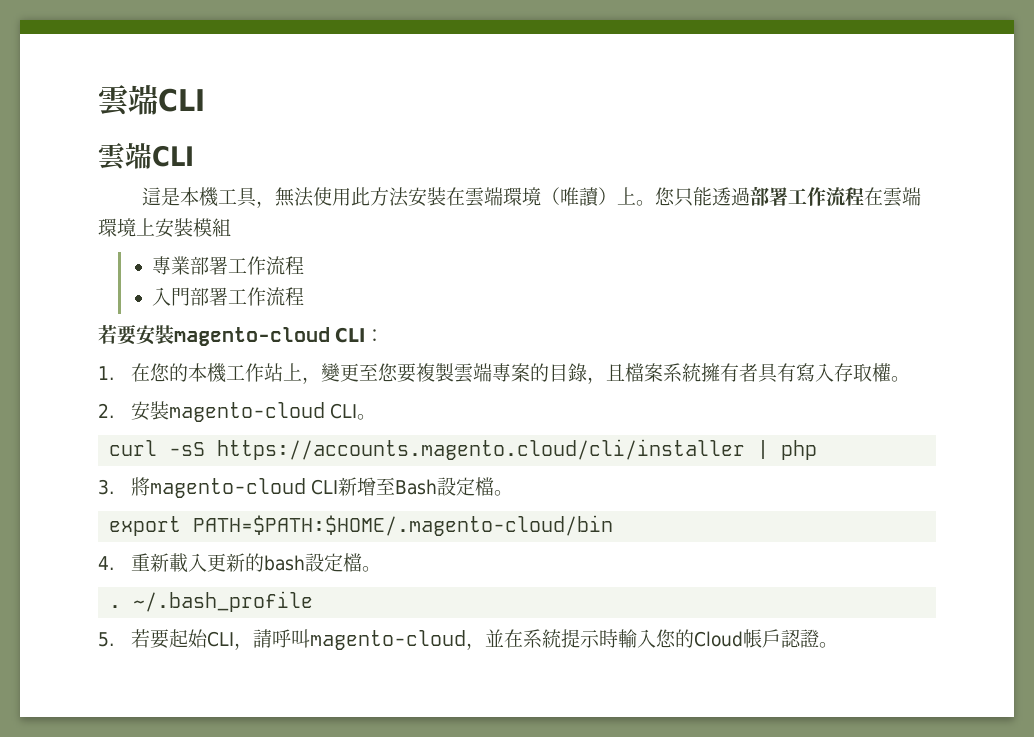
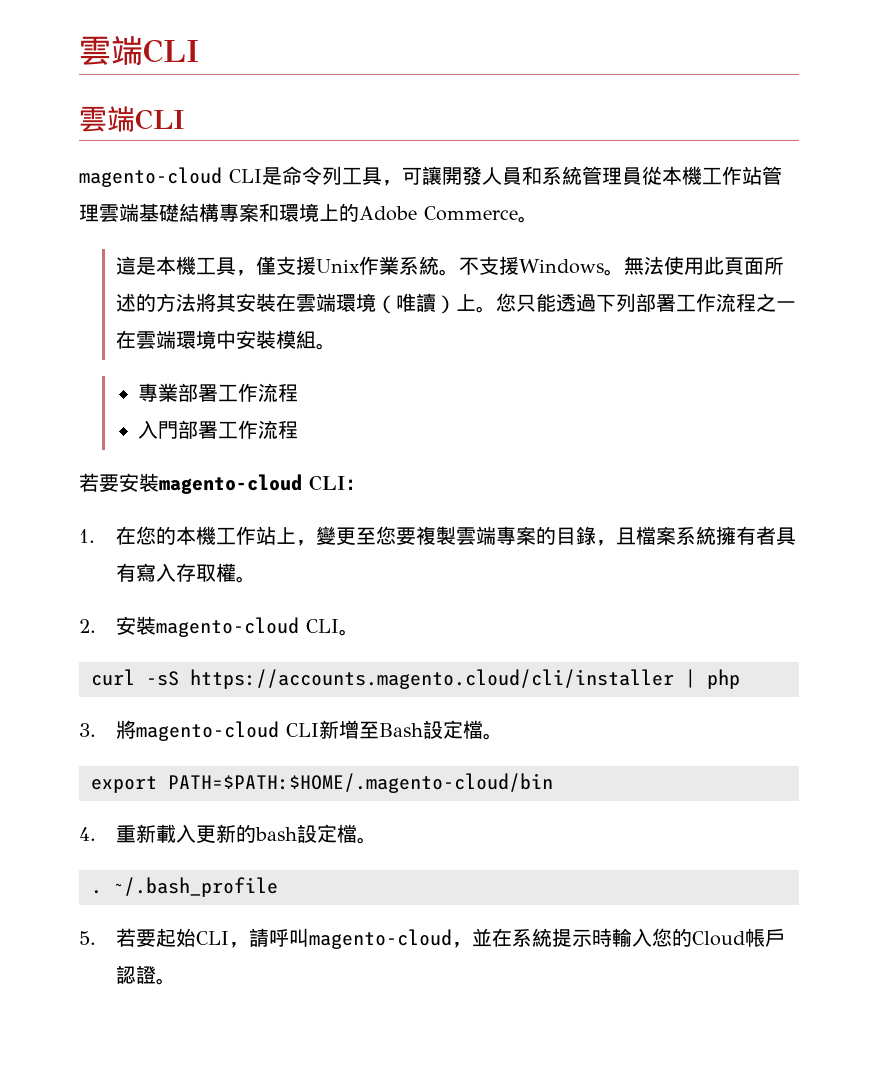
- 這是本機工具，無法使用此方法安裝在雲端環境（唯讀）上。
+ magento-cloud CLI是命令列工具，可讓開發人員和系統管理員從本機工作站管理雲端基礎結構專案和環境上的Adobe Commerce。
+ 這是本機工具，僅支援Unix作業系統。不支援Windows。無法使用此頁面所述的方法將其安裝在雲端環境（唯讀）上。
- 您只能透過部署工作流程在雲端環境上安裝模組
+ 您只能透過下列部署工作流程之一在雲端環境中安裝模組。

